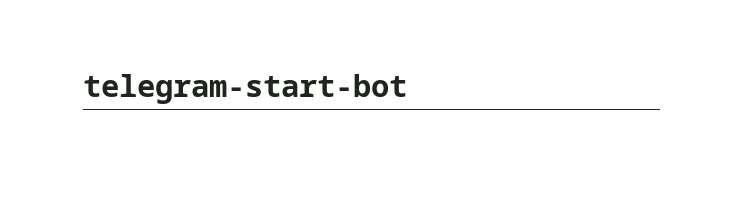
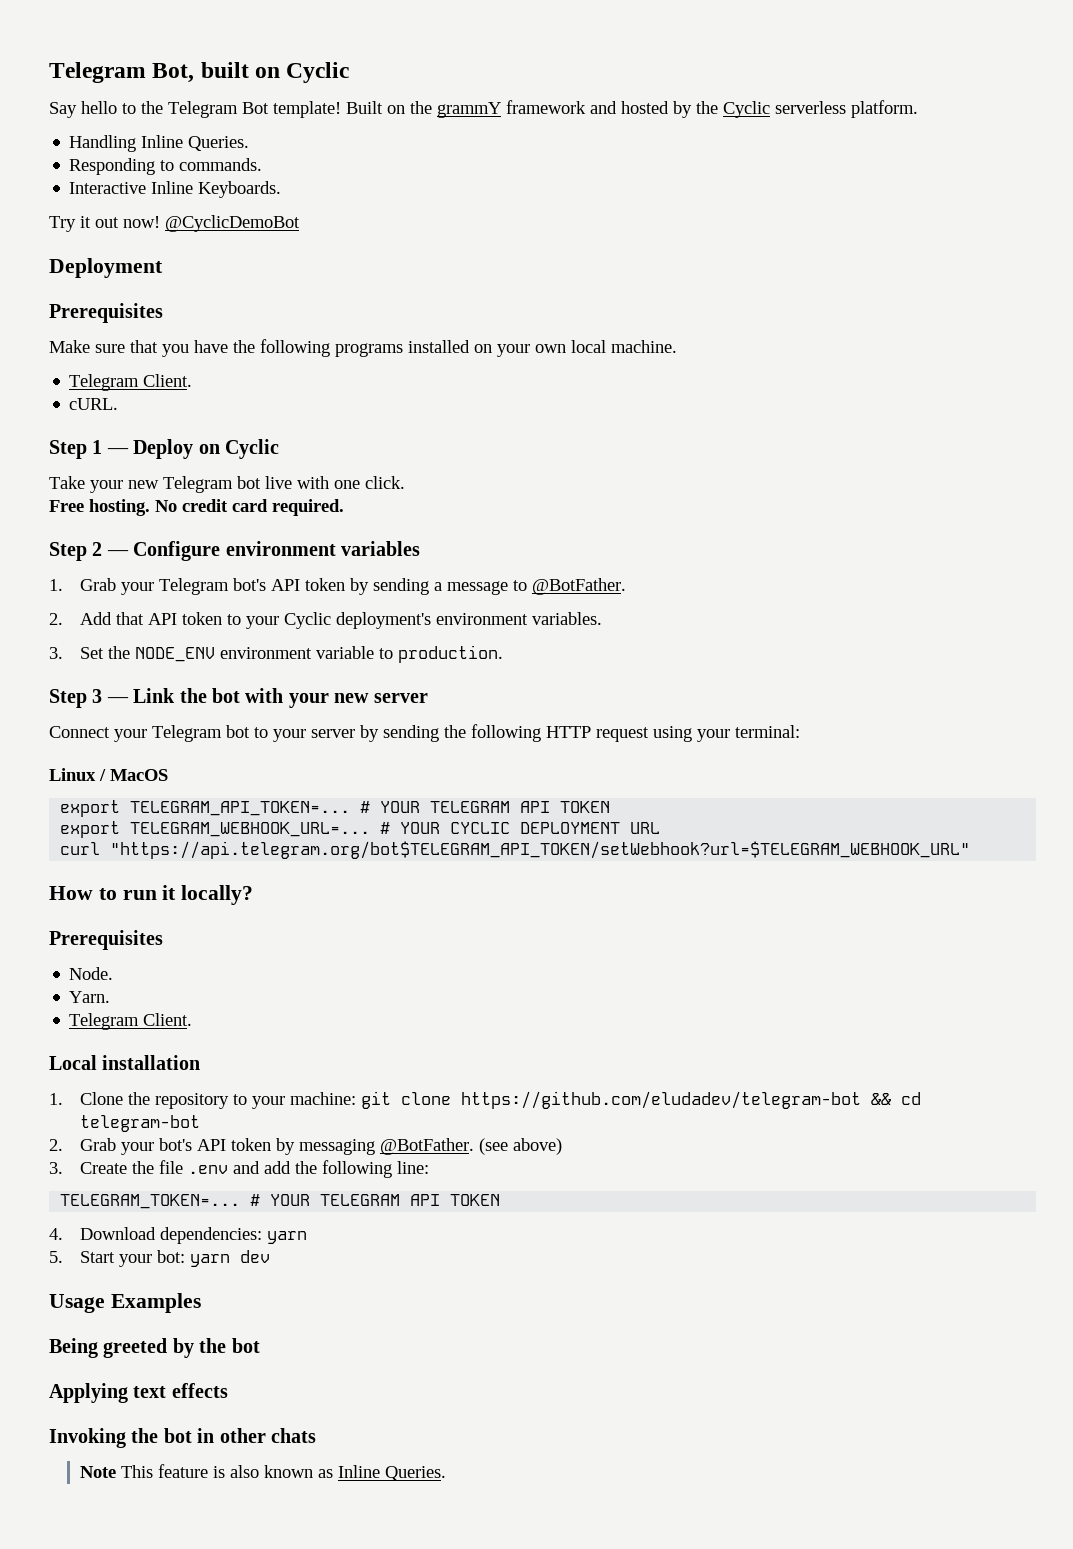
- telegram-start-bot
+ Telegram Bot, built on Cyclic
+ Say hello to the Telegram Bot template! Built on the grammY framework and hosted by the Cyclic serverless platform.
+ Handling Inline Queries.
+ Responding to commands.
+ Interactive Inline Keyboards.
+ Try it out now! @CyclicDemoBot
+ Deployment
+ Prerequisites
+ Make sure that you have the following programs installed on your own local machine.
+ Telegram Client.
+ cURL.
+ Step 1 — Deploy on Cyclic
+ Take your new Telegram bot live with one click.
+ Free hosting. No credit card required.
+ Step 2 — Configure environment variables
+ 1. Grab your Telegram bot's API token by sending a message to @BotFather.
+ 2. Add that API token to your Cyclic deployment's environment variables.
+ 3. Set the NODE_ENV environment variable to production.
+ Step 3 — Link the bot with your new server
+ Connect your Telegram bot to your server by sending the following HTTP request using your terminal:
+ Linux / MacOS
+ export TELEGRAM_API_TOKEN=... # YOUR TELEGRAM API TOKEN
+ export TELEGRAM_WEBHOOK_URL=... # YOUR CYCLIC DEPLOYMENT URL
+ curl "https://api.telegram.org/bot$TELEGRAM_API_TOKEN/setWebhook?url=$TELEGRAM_WEBHOOK_URL"
+ How to run it locally?
+ Prerequisites
+ Node.
+ Yarn.
+ Telegram Client.
+ Local installation
+ 1. Clone the repository to your machine: git clone https://github.com/eludadev/telegram-bot && cd telegram-bot
+ 2. Grab your bot's API token by messaging @BotFather. (see above)
+ 3. Create the file .env and add the following line:
+ TELEGRAM_TOKEN=... # YOUR TELEGRAM API TOKEN
+ 4. Download dependencies: yarn
+ 5. Start your bot: yarn dev
+ Usage Examples
+ Being greeted by the bot
+ Applying text effects
+ Invoking the bot in other chats
+ Note This feature is also known as Inline Queries.

